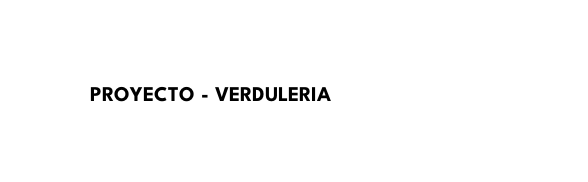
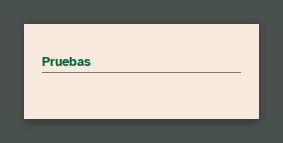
- PROYECTO - VERDULERIA
+ Pruebas

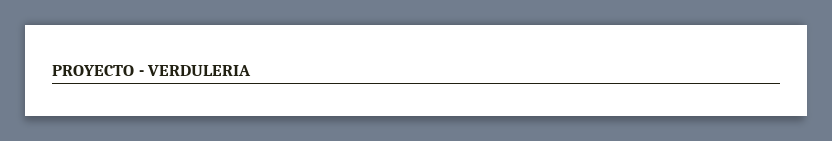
- Pruebas
+ PROYECTO - VERDULERIA

